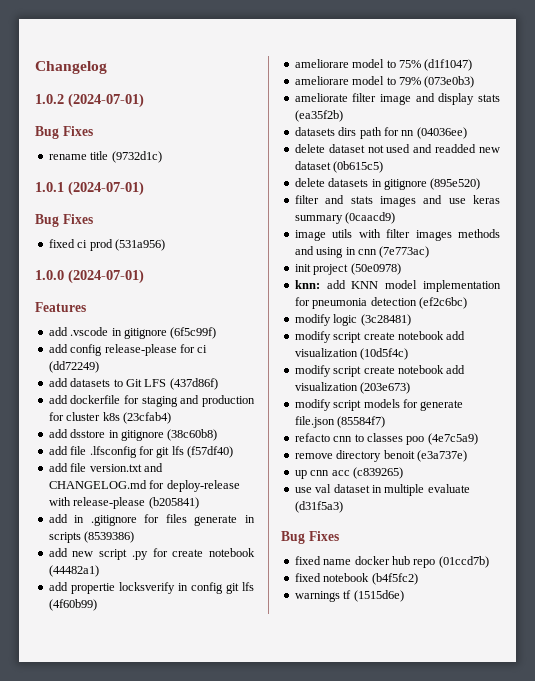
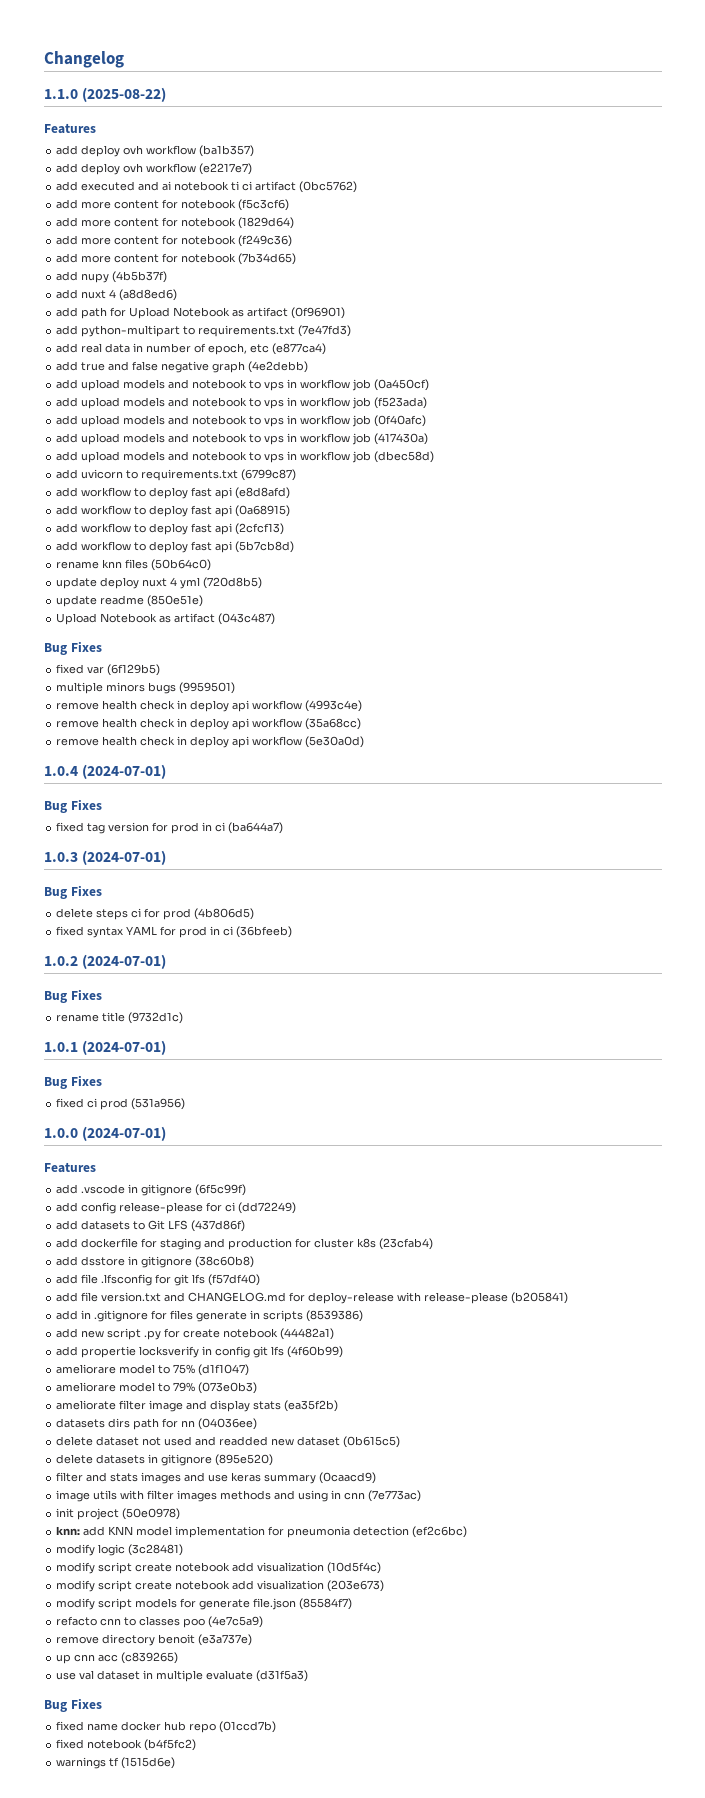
+ 1.1.0 (2025-08-22)
+ Features
+ add deploy ovh workflow (ba1b357)
+ add deploy ovh workflow (e2217e7)
+ add executed and ai notebook ti ci artifact (0bc5762)
+ add more content for notebook (f5c3cf6)
+ add more content for notebook (1829d64)
+ add more content for notebook (f249c36)
+ add more content for notebook (7b34d65)
+ add nupy (4b5b37f)
+ add nuxt 4 (a8d8ed6)
+ add path for Upload Notebook as artifact (0f96901)
+ add python-multipart to requirements.txt (7e47fd3)
+ add real data in number of epoch, etc (e877ca4)
+ add true and false negative graph (4e2debb)
+ add upload models and notebook to vps in workflow job (0a450cf)
+ add upload models and notebook to vps in workflow job (f523ada)
+ add upload models and notebook to vps in workflow job (0f40afc)
+ add upload models and notebook to vps in workflow job (417430a)
+ add upload models and notebook to vps in workflow job (dbec58d)
+ add uvicorn to requirements.txt (6799c87)
+ add workflow to deploy fast api (e8d8afd)
+ add workflow to deploy fast api (0a68915)
+ add workflow to deploy fast api (2cfcf13)
+ add workflow to deploy fast api (5b7cb8d)
+ rename knn files (50b64c0)
+ update deploy nuxt 4 yml (720d8b5)
+ update readme (850e51e)
+ Upload Notebook as artifact (043c487)
+ Bug Fixes
+ fixed var (6f129b5)
+ multiple minors bugs (9959501)
+ remove health check in deploy api workflow (4993c4e)
+ remove health check in deploy api workflow (35a68cc)
+ remove health check in deploy api workflow (5e30a0d)
+ 1.0.4 (2024-07-01)
+ Bug Fixes
+ fixed tag version for prod in ci (ba644a7)
+ 1.0.3 (2024-07-01)
+ Bug Fixes
+ delete steps ci for prod (4b806d5)
+ fixed syntax YAML for prod in ci (36bfeeb)

